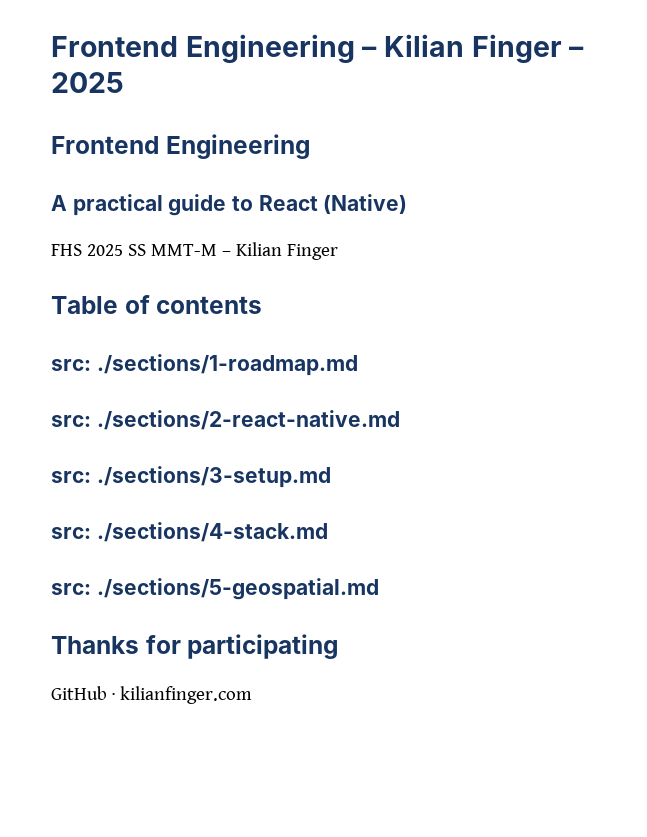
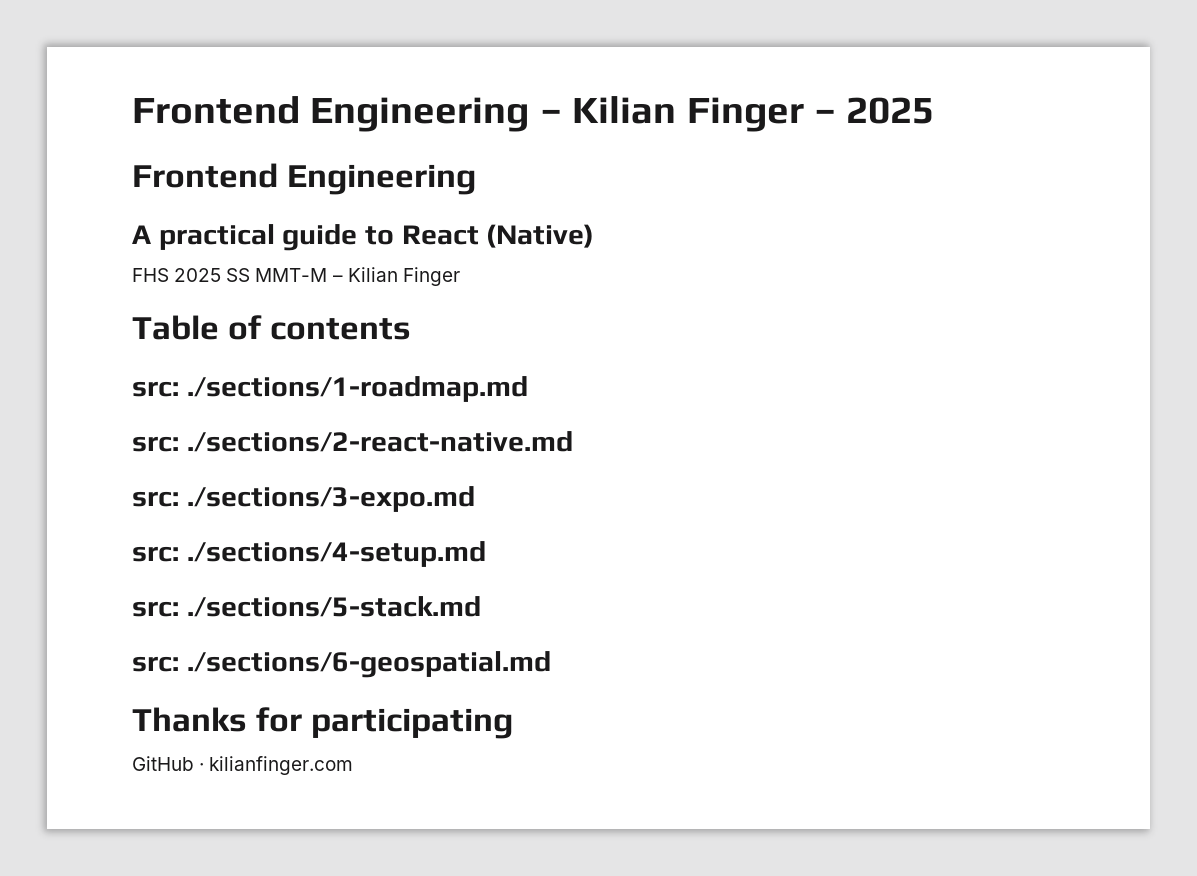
- src: ./sections/3-setup.md
- src: ./sections/4-stack.md
- src: ./sections/5-geospatial.md
+ src: ./sections/3-expo.md
+ src: ./sections/4-setup.md
+ src: ./sections/5-stack.md
+ src: ./sections/6-geospatial.md

